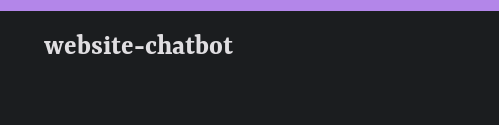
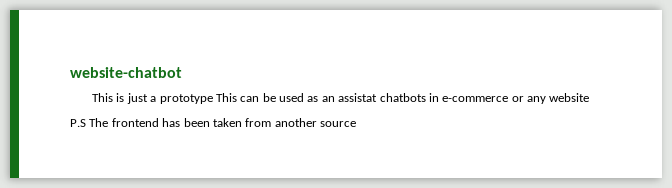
+ This is just a prototype This can be used as an assistat chatbots in e-commerce or any website
+ P.S The frontend has been taken from another source

